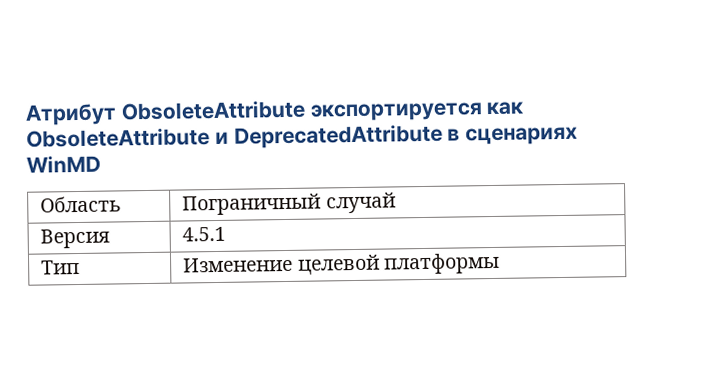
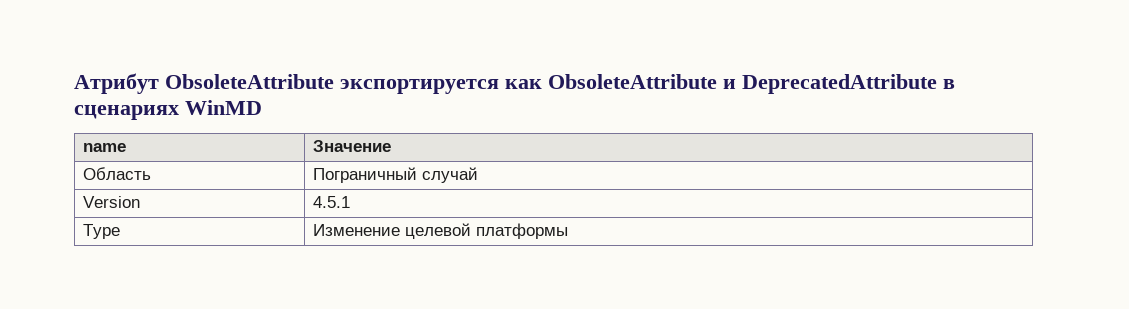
+ name | Значение
- Версия | 4.5.1
+ Version | 4.5.1
- Тип | Изменение целевой платформы
+ Type | Изменение целевой платформы

